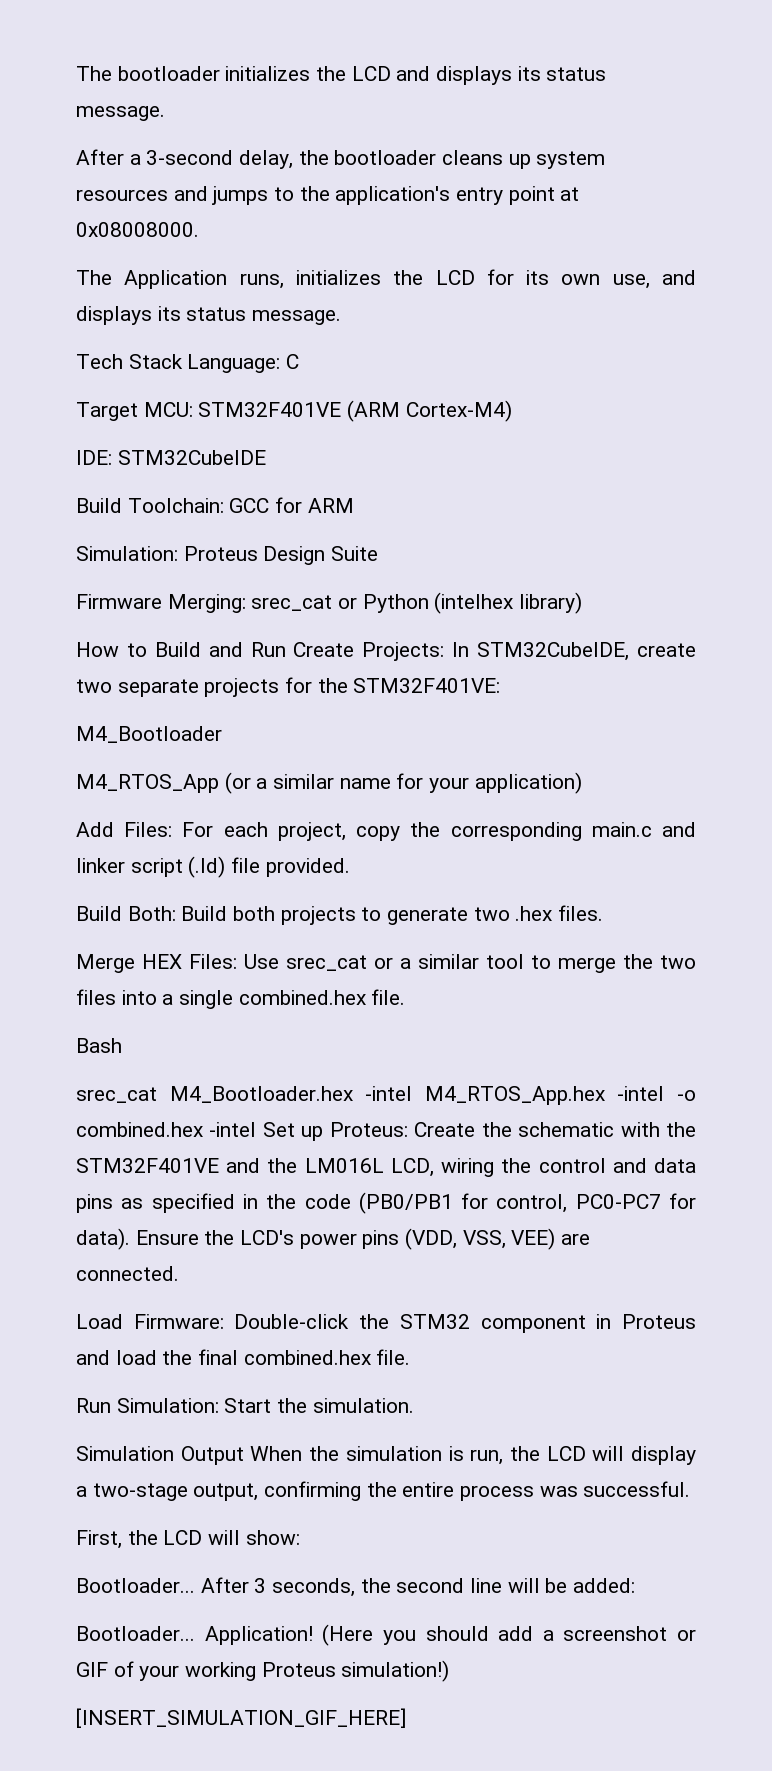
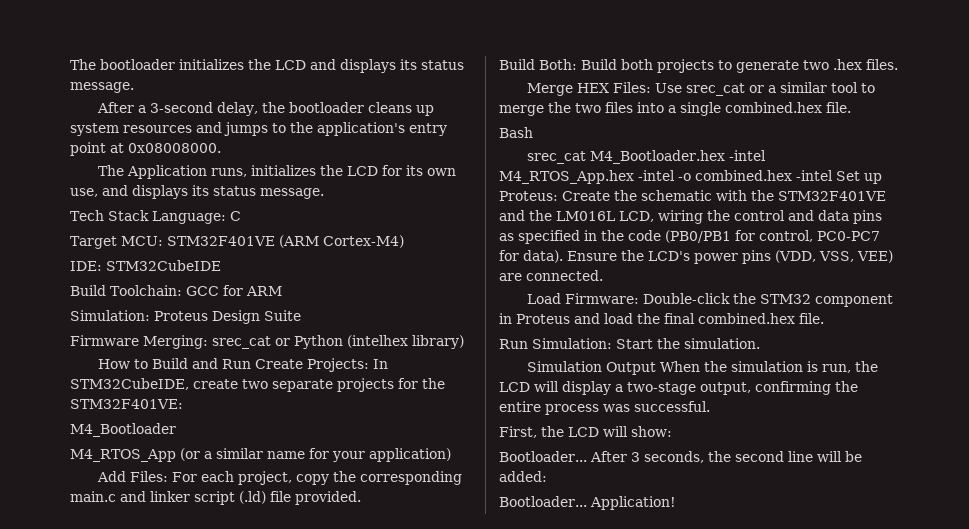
- (Here you should add a screenshot or GIF of your working Proteus simulation!)
- [INSERT_SIMULATION_GIF_HERE]

